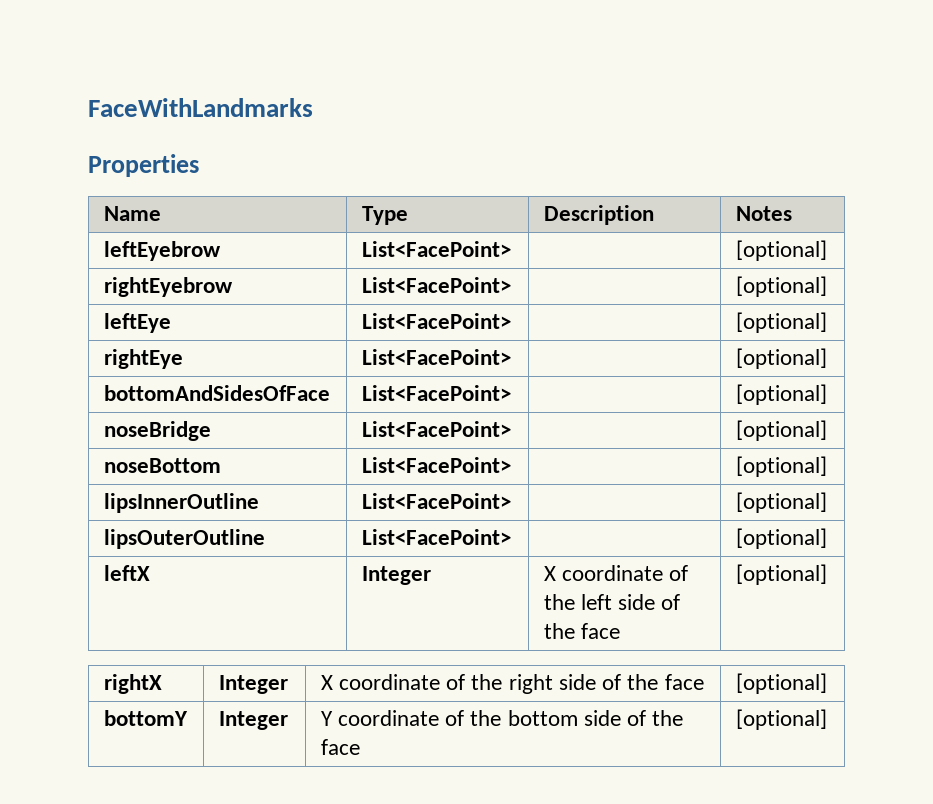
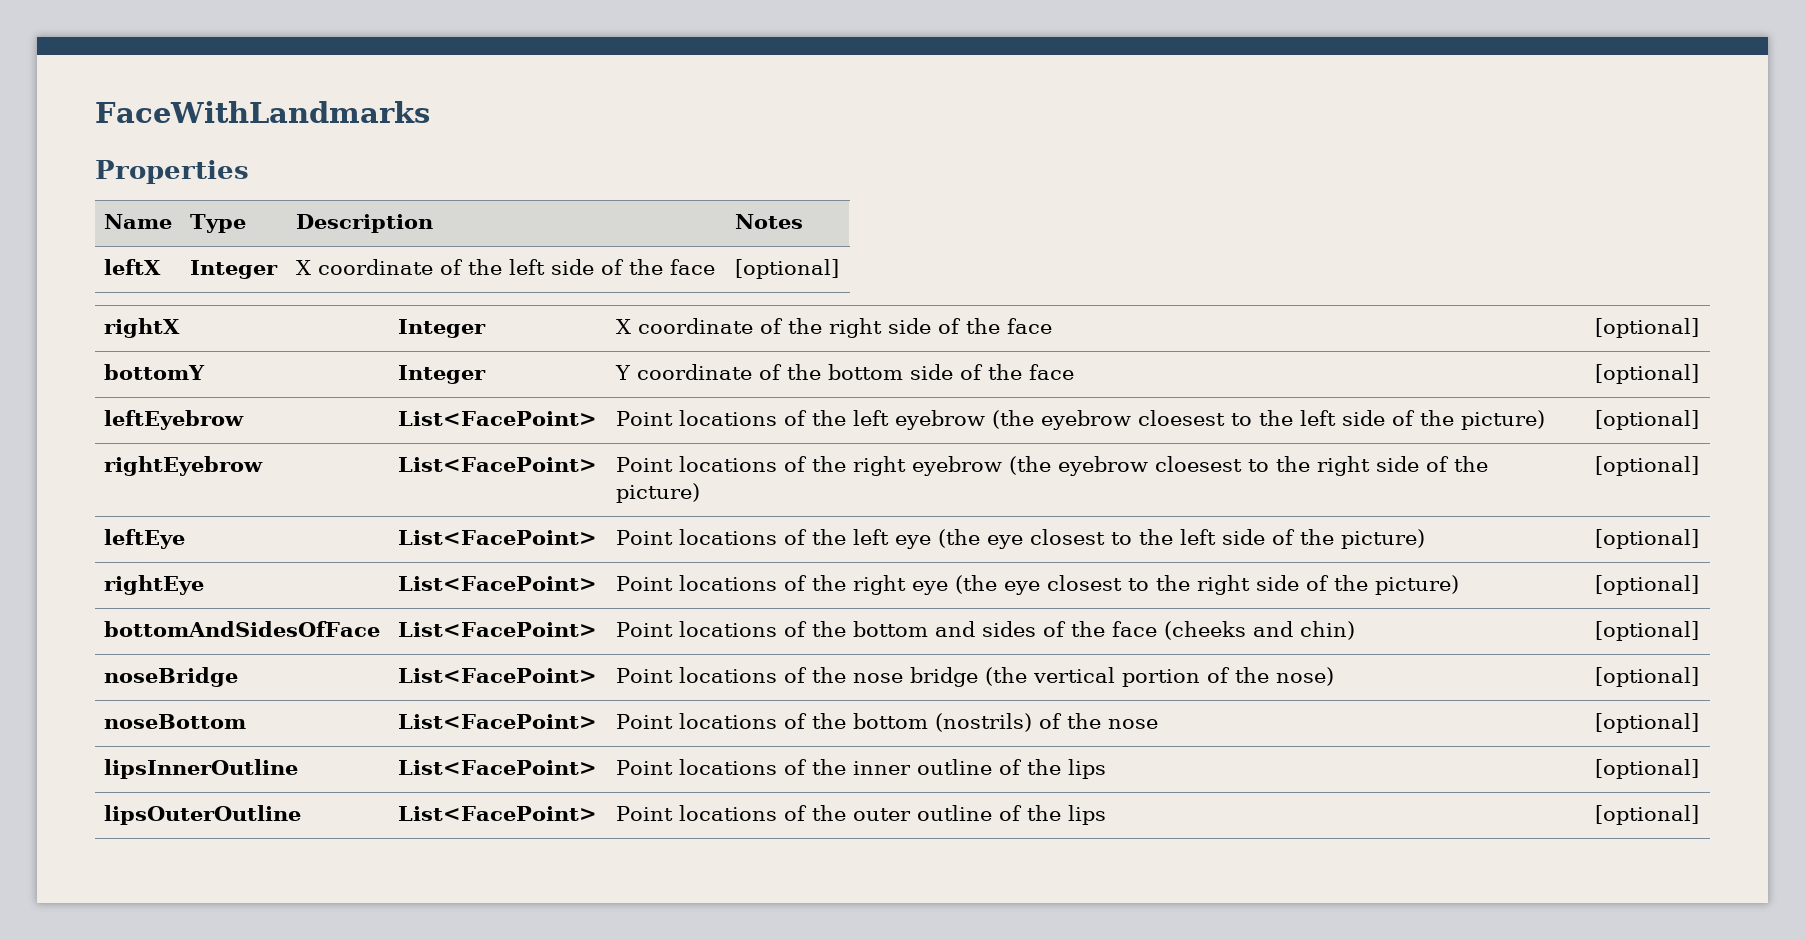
- leftEyebrow | List<FacePoint> | | [optional]
- rightEyebrow | List<FacePoint> | | [optional]
- leftEye | List<FacePoint> | | [optional]
- rightEye | List<FacePoint> | | [optional]
- bottomAndSidesOfFace | List<FacePoint> | | [optional]
- noseBridge | List<FacePoint> | | [optional]
- noseBottom | List<FacePoint> | | [optional]
- lipsInnerOutline | List<FacePoint> | | [optional]
- lipsOuterOutline | List<FacePoint> | | [optional]
+ leftEyebrow | List<FacePoint> | Point locations of the left eyebrow (the eyebrow cloesest to the left side of the picture) | [optional]
+ rightEyebrow | List<FacePoint> | Point locations of the right eyebrow (the eyebrow cloesest to the right side of the picture) | [optional]
+ leftEye | List<FacePoint> | Point locations of the left eye (the eye closest to the left side of the picture) | [optional]
+ rightEye | List<FacePoint> | Point locations of the right eye (the eye closest to the right side of the picture) | [optional]
+ bottomAndSidesOfFace | List<FacePoint> | Point locations of the bottom and sides of the face (cheeks and chin) | [optional]
+ noseBridge | List<FacePoint> | Point locations of the nose bridge (the vertical portion of the nose) | [optional]
+ noseBottom | List<FacePoint> | Point locations of the bottom (nostrils) of the nose | [optional]
+ lipsInnerOutline | List<FacePoint> | Point locations of the inner outline of the lips | [optional]
+ lipsOuterOutline | List<FacePoint> | Point locations of the outer outline of the lips | [optional]

